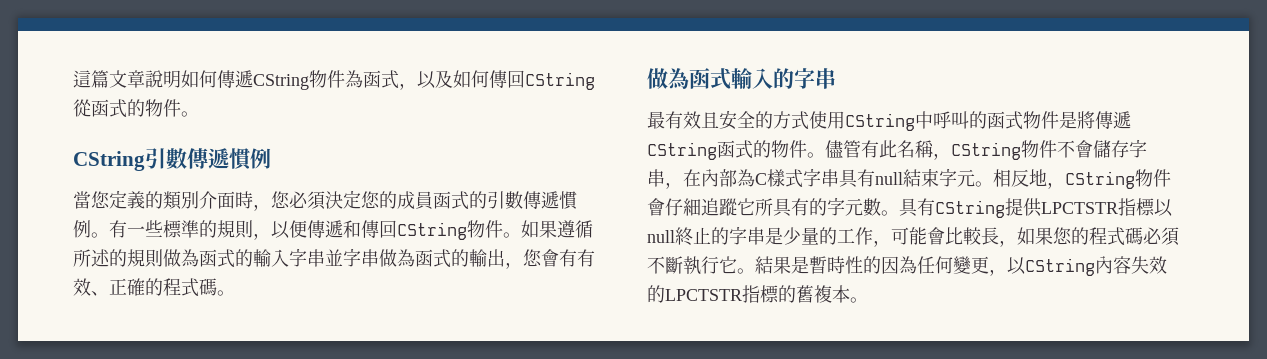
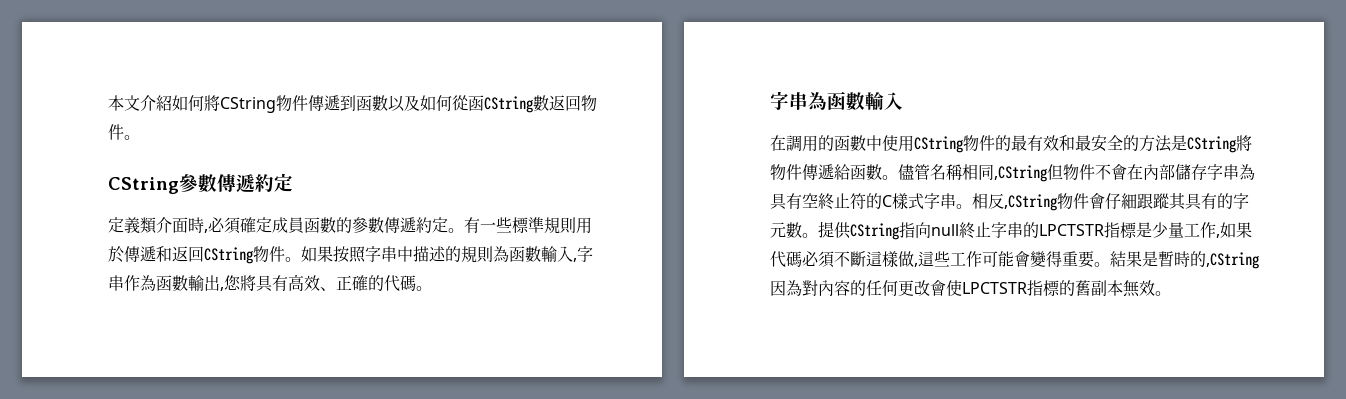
- 這篇文章說明如何傳遞CString物件為函式，以及如何傳回CString從函式的物件。
- CString引數傳遞慣例
- 當您定義的類別介面時，您必須決定您的成員函式的引數傳遞慣例。有一些標準的規則，以便傳遞和傳回CString物件。如果遵循所述的規則做為函式的輸入字串並字串做為函式的輸出，您會有有效、正確的程式碼。
+ 本文介紹如何將CString物件傳遞到函數以及如何從函CString數返回物件。
+ CString參數傳遞約定
+ 定義類介面時,必須確定成員函數的參數傳遞約定。有一些標準規則用於傳遞和返回CString物件。如果按照字串中描述的規則為函數輸入,字串作為函數輸出,您將具有高效、正確的代碼。
- 做為函式輸入的字串
- 最有效且安全的方式使用CString中呼叫的函式物件是將傳遞CString函式的物件。儘管有此名稱，CString物件不會儲存字串，在內部為C樣式字串具有null結束字元。相反地，CString物件會仔細追蹤它所具有的字元數。
+ 字串為函數輸入
+ 在調用的函數中使用CString物件的最有效和最安全的方法是CString將物件傳遞給函數。儘管名稱相同,CString但物件不會在內部儲存字串為具有空終止符的C樣式字串。相反,CString物件會仔細跟蹤其具有的字元數。
- 具有CString提供LPCTSTR指標以null終止的字串是少量的工作，可能會比較長，如果您的程式碼必須不斷執行它。結果是暫時性的因為任何變更，以CString內容失效的LPCTSTR指標的舊複本。
+ 提供CString指向null終止字串的LPCTSTR指標是少量工作,如果代碼必須不斷這樣做,這些工作可能會變得重要。結果是暫時的,CString因為對內容的任何更改會使LPCTSTR指標的舊副本無效。

